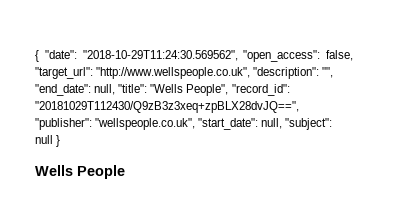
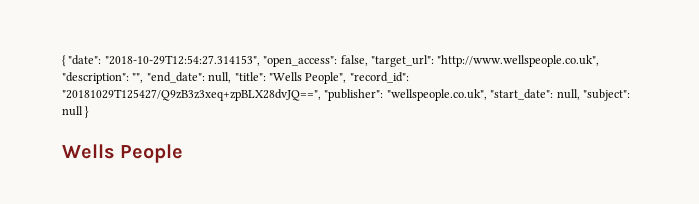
- { "date": "2018-10-29T11:24:30.569562", "open_access": false, "target_url": "http://www.wellspeople.co.uk", "description": "", "end_date": null, "title": "Wells People", "record_id": "20181029T112430/Q9zB3z3xeq+zpBLX28dvJQ==", "publisher": "wellspeople.co.uk", "start_date": null, "subject": null }
+ { "date": "2018-10-29T12:54:27.314153", "open_access": false, "target_url": "http://www.wellspeople.co.uk", "description": "", "end_date": null, "title": "Wells People", "record_id": "20181029T125427/Q9zB3z3xeq+zpBLX28dvJQ==", "publisher": "wellspeople.co.uk", "start_date": null, "subject": null }

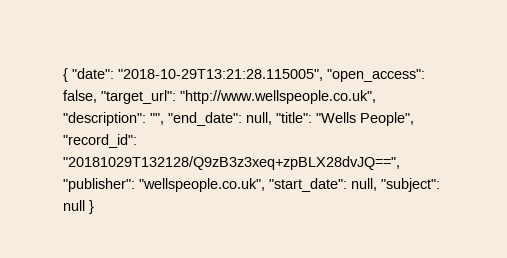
- { "date": "2018-10-29T12:54:27.314153", "open_access": false, "target_url": "http://www.wellspeople.co.uk", "description": "", "end_date": null, "title": "Wells People", "record_id": "20181029T125427/Q9zB3z3xeq+zpBLX28dvJQ==", "publisher": "wellspeople.co.uk", "start_date": null, "subject": null }
+ { "date": "2018-10-29T13:21:28.115005", "open_access": false, "target_url": "http://www.wellspeople.co.uk", "description": "", "end_date": null, "title": "Wells People", "record_id": "20181029T132128/Q9zB3z3xeq+zpBLX28dvJQ==", "publisher": "wellspeople.co.uk", "start_date": null, "subject": null }
- Wells People

